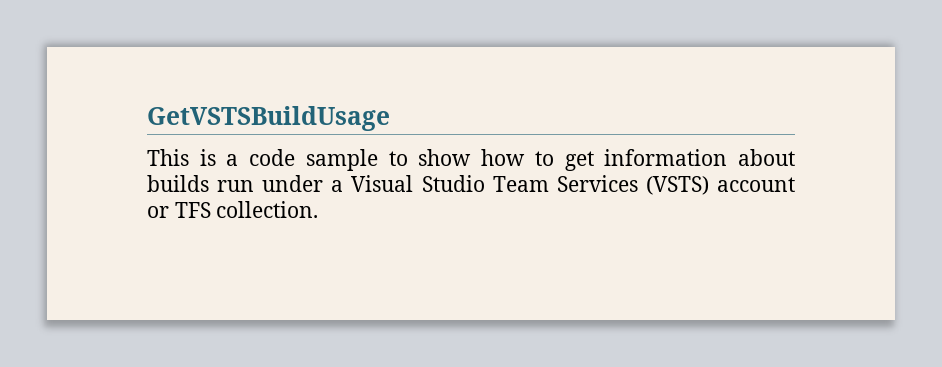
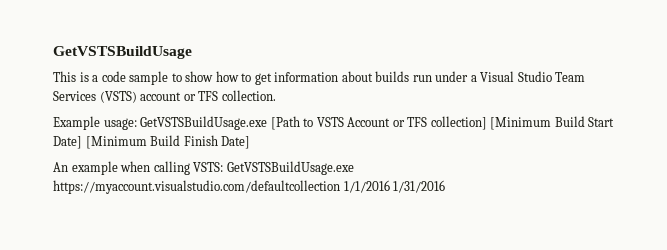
+ Example usage: GetVSTSBuildUsage.exe [Path to VSTS Account or TFS collection] [Minimum Build Start Date] [Minimum Build Finish Date]
+ An example when calling VSTS: GetVSTSBuildUsage.exe https://myaccount.visualstudio.com/defaultcollection 1/1/2016 1/31/2016

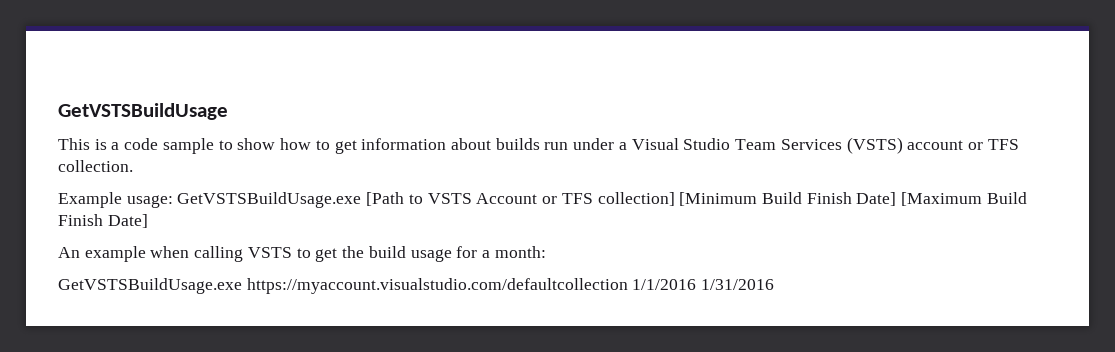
- Example usage: GetVSTSBuildUsage.exe [Path to VSTS Account or TFS collection] [Minimum Build Start Date] [Minimum Build Finish Date]
+ Example usage: GetVSTSBuildUsage.exe [Path to VSTS Account or TFS collection] [Minimum Build Finish Date] [Maximum Build Finish Date]
- An example when calling VSTS: GetVSTSBuildUsage.exe https://myaccount.visualstudio.com/defaultcollection 1/1/2016 1/31/2016
+ An example when calling VSTS to get the build usage for a month:
+ GetVSTSBuildUsage.exe https://myaccount.visualstudio.com/defaultcollection 1/1/2016 1/31/2016

